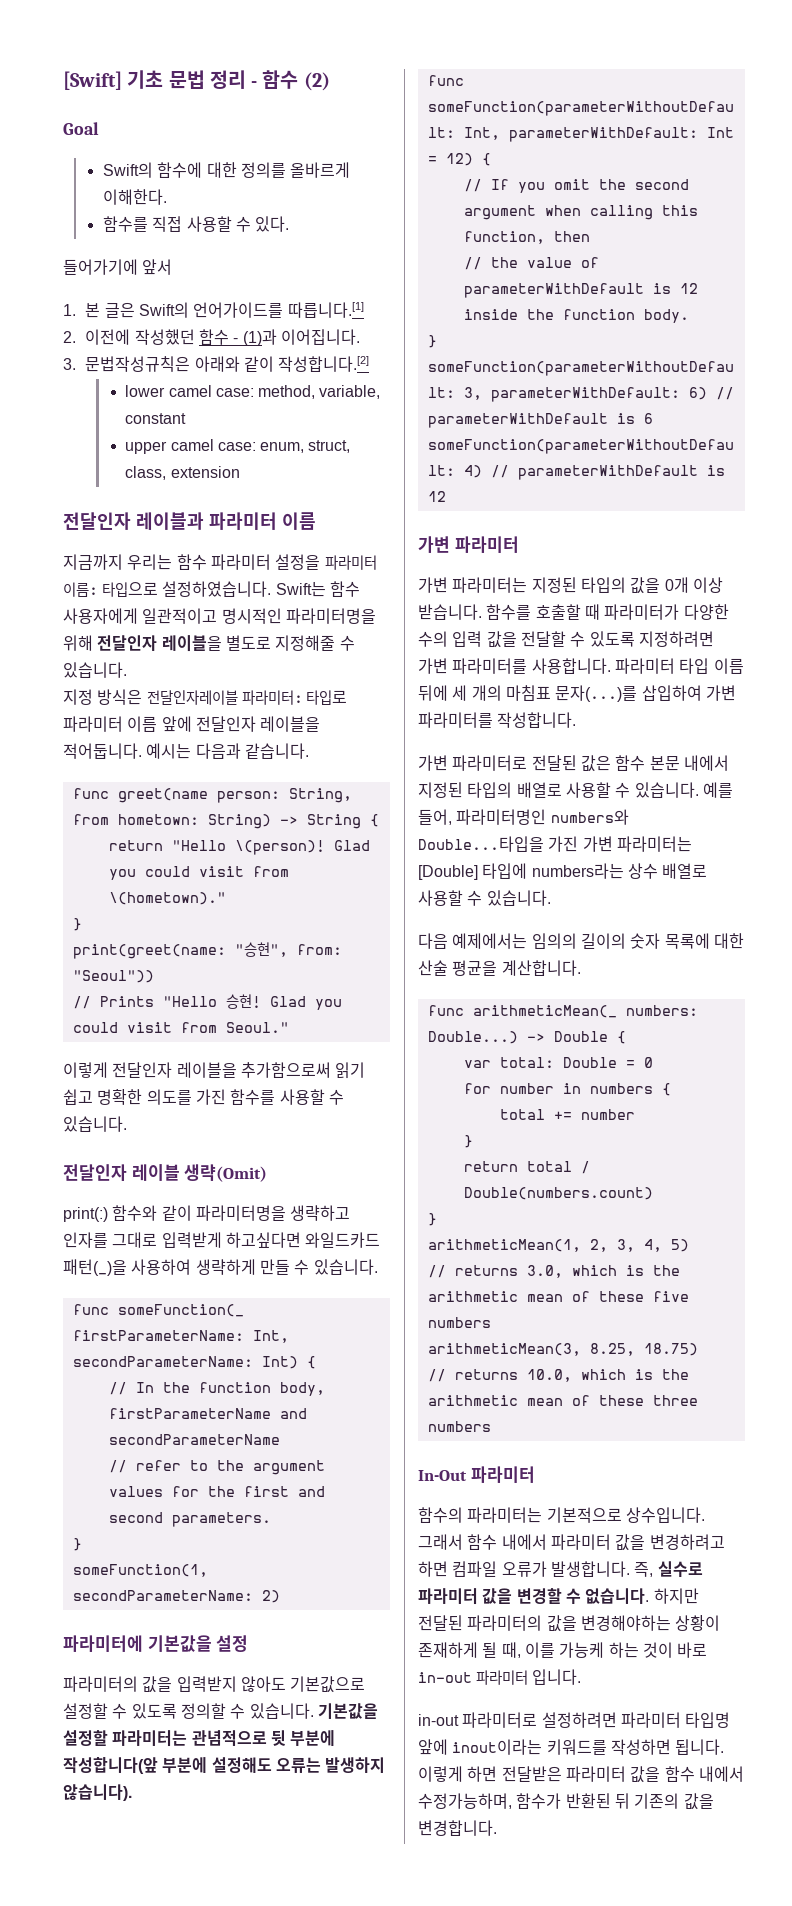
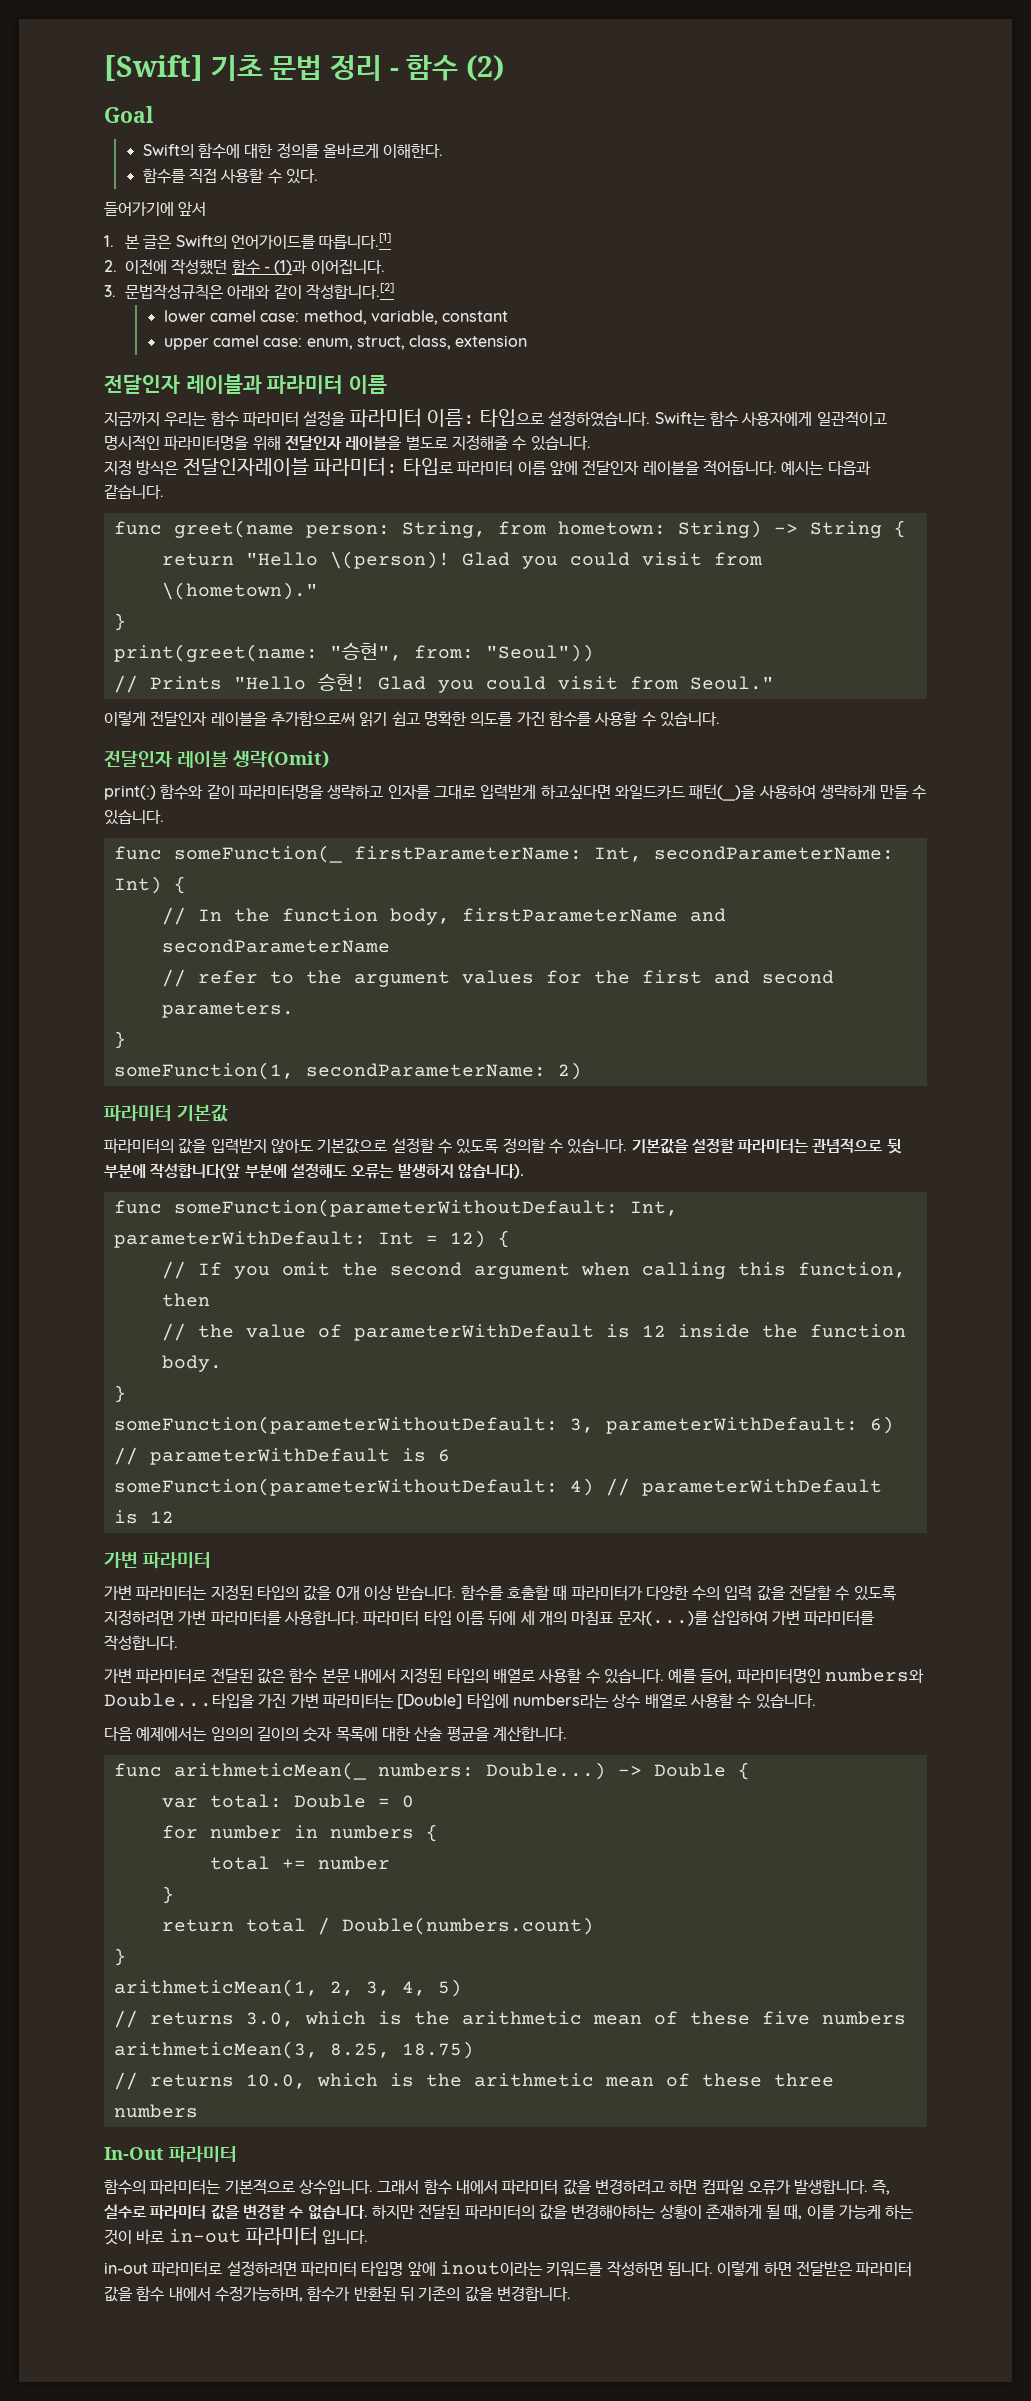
- 파라미터에 기본값을 설정
+ 파라미터 기본값

